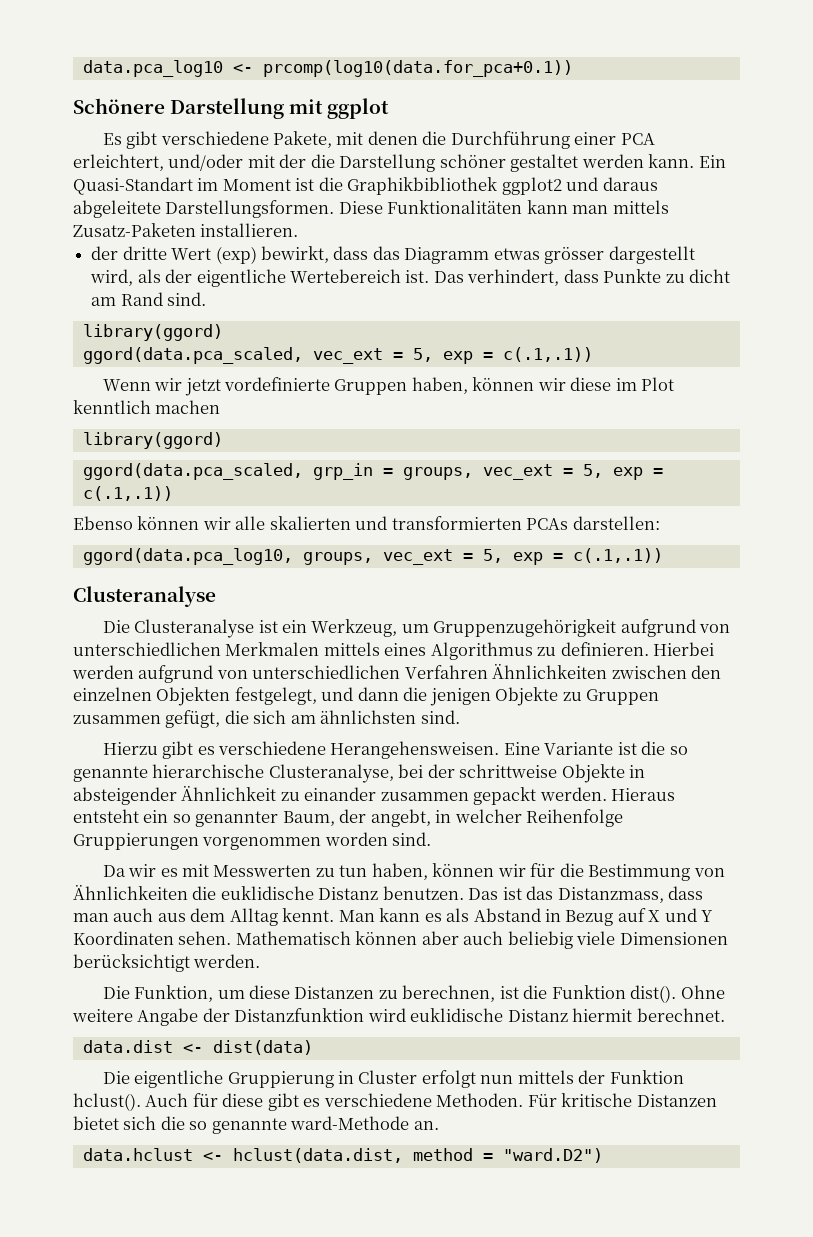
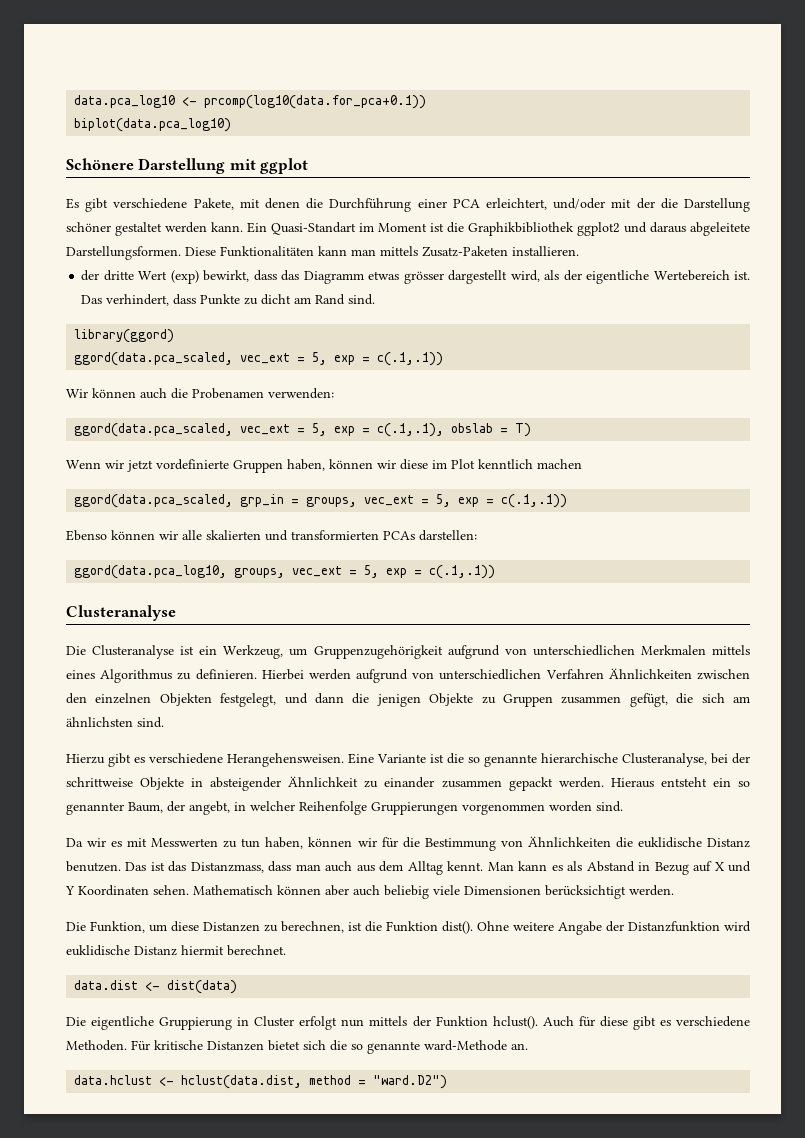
+ biplot(data.pca_log10)
+ Wir können auch die Probenamen verwenden:
+ ggord(data.pca_scaled, vec_ext = 5, exp = c(.1,.1), obslab = T)
  Wenn wir jetzt vordefinierte Gruppen haben, können wir diese im Plot kenntlich machen
- library(ggord)

